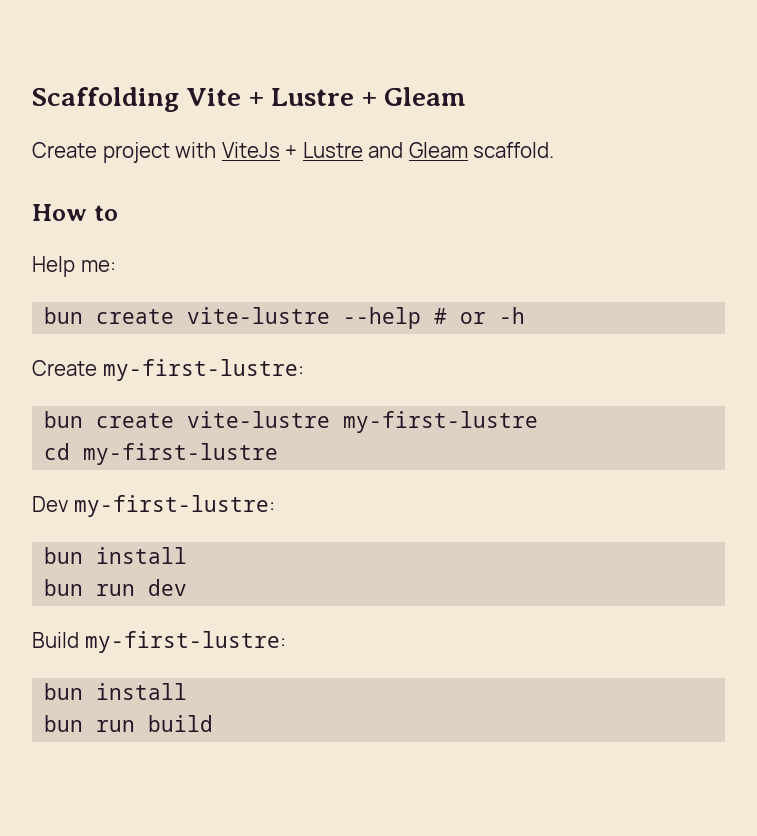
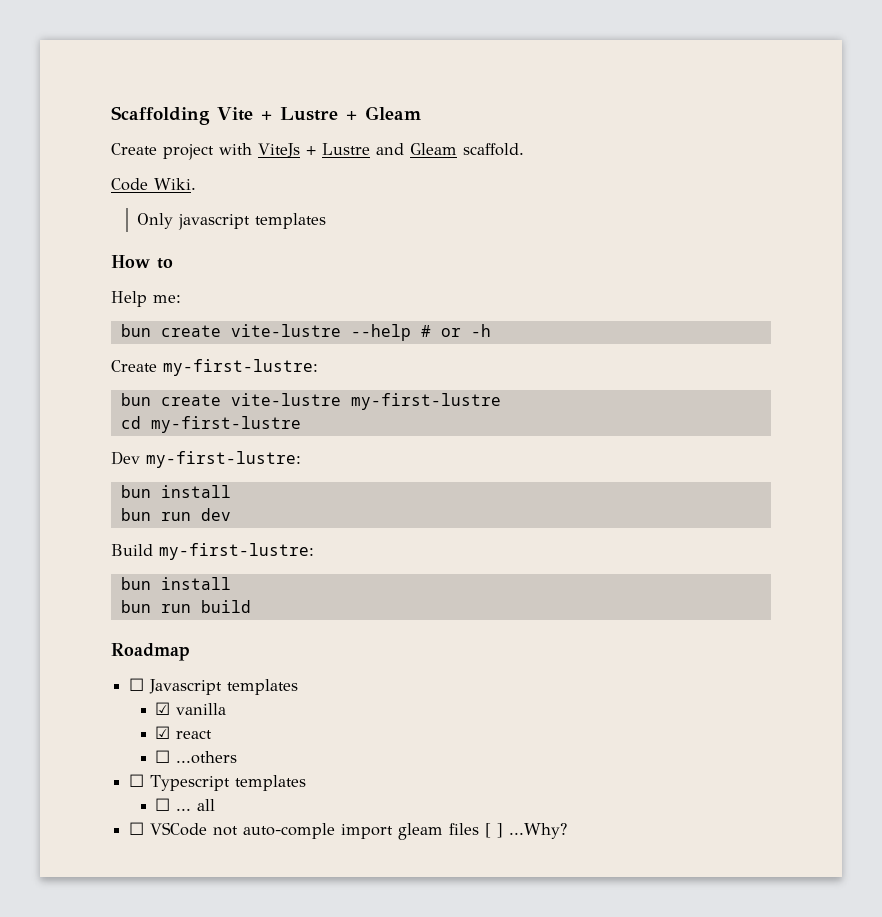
+ Code Wiki.
+ Only javascript templates
+ Roadmap
+ ☐ Javascript templates
+ ☑ vanilla
+ ☑ react
+ ☐ ...others
+ ☐ Typescript templates
+ ☐ ... all
+ ☐ VSCode not auto-comple import gleam files [ ] ...Why?

